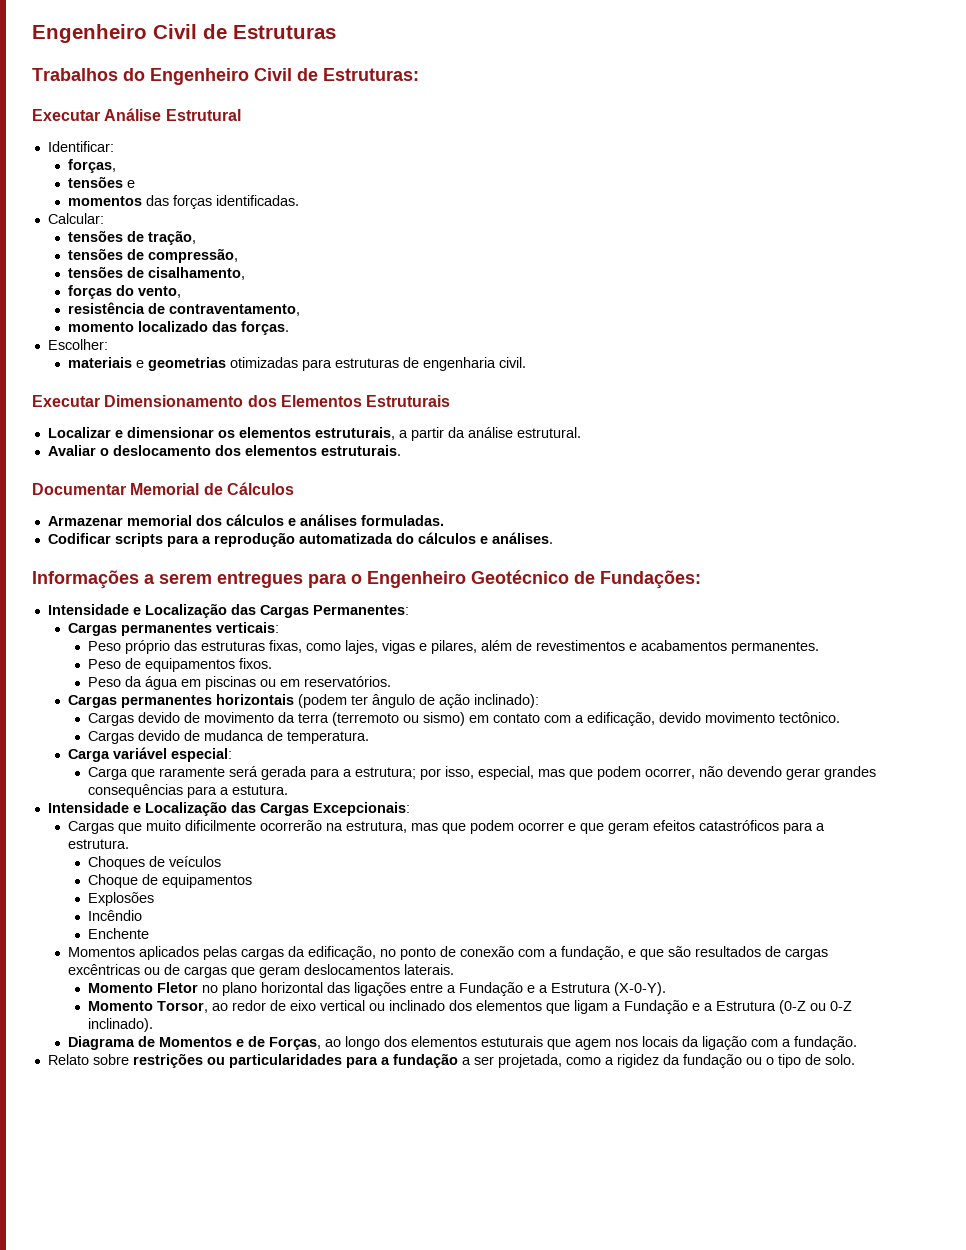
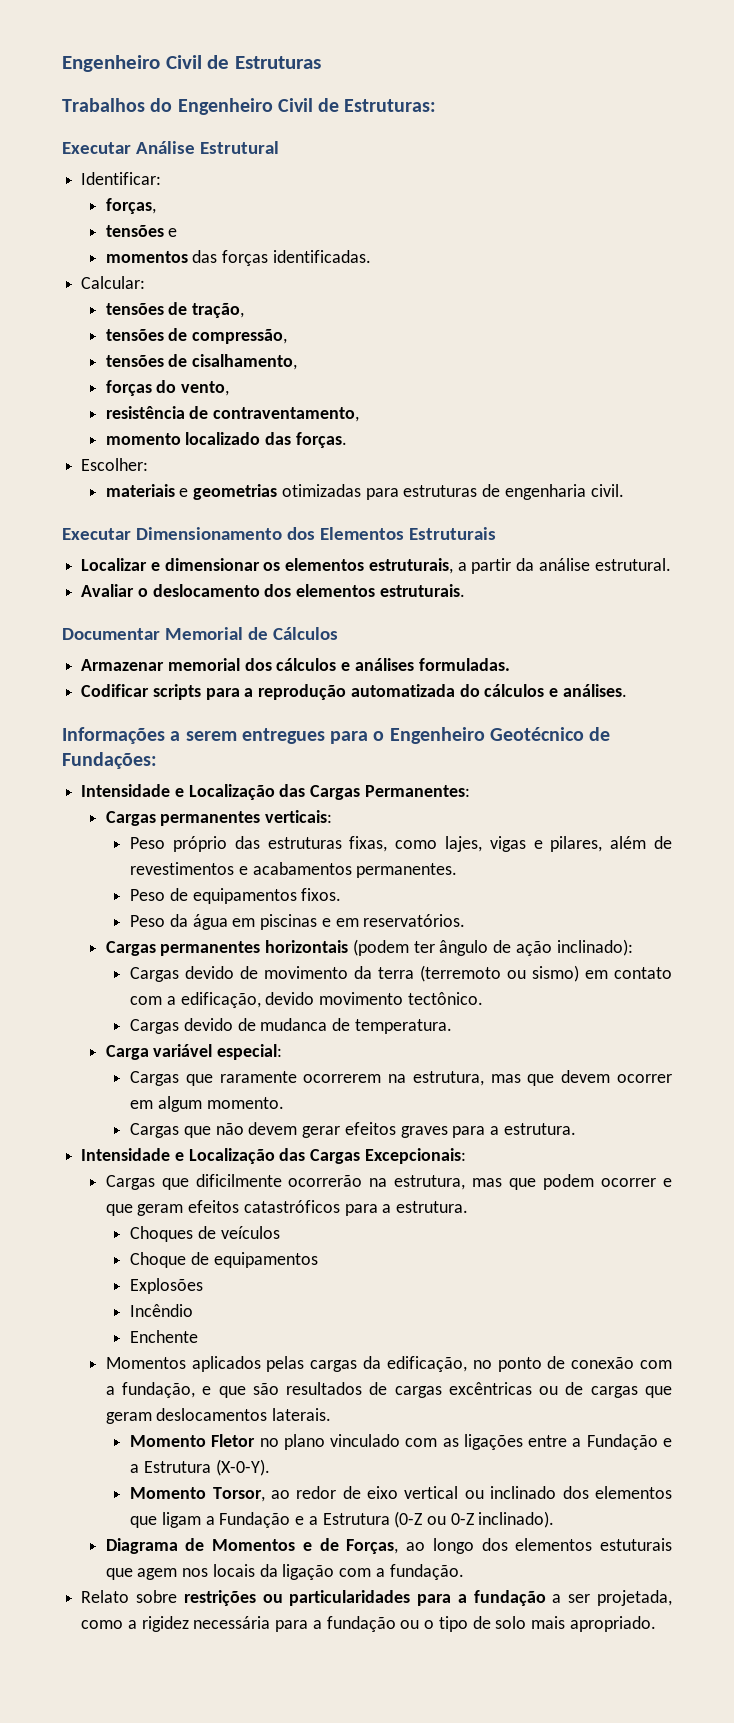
- Peso da água em piscinas ou em reservatórios.
+ Peso da água em piscinas e em reservatórios.
- Carga que raramente será gerada para a estrutura; por isso, especial, mas que podem ocorrer, não devendo gerar grandes consequências para a estutura.
+ Cargas que raramente ocorrerem na estrutura, mas que devem ocorrer em algum momento.
+ Cargas que não devem gerar efeitos graves para a estrutura.
- Cargas que muito dificilmente ocorrerão na estrutura, mas que podem ocorrer e que geram efeitos catastróficos para a estrutura.
+ Cargas que dificilmente ocorrerão na estrutura, mas que podem ocorrer e que geram efeitos catastróficos para a estrutura.
- Momento Fletor no plano horizontal das ligações entre a Fundação e a Estrutura (X-0-Y).
+ Momento Fletor no plano vinculado com as ligações entre a Fundação e a Estrutura (X-0-Y).
- Relato sobre restrições ou particularidades para a fundação a ser projetada, como a rigidez da fundação ou o tipo de solo.
+ Relato sobre restrições ou particularidades para a fundação a ser projetada, como a rigidez necessária para a fundação ou o tipo de solo mais apropriado.

